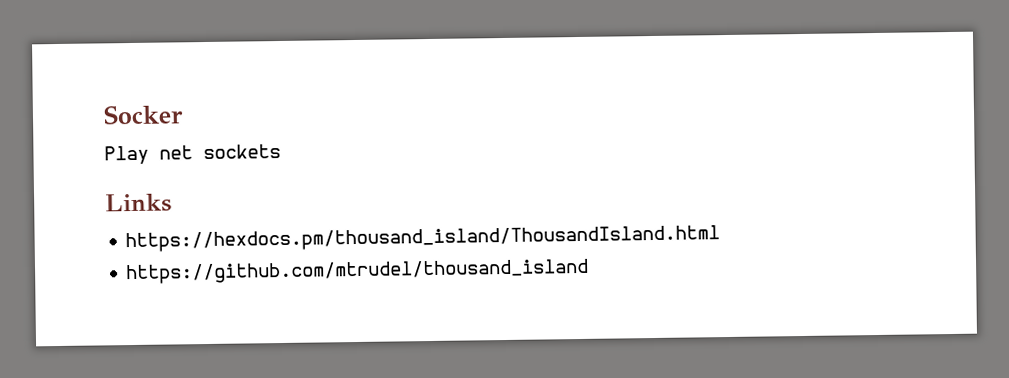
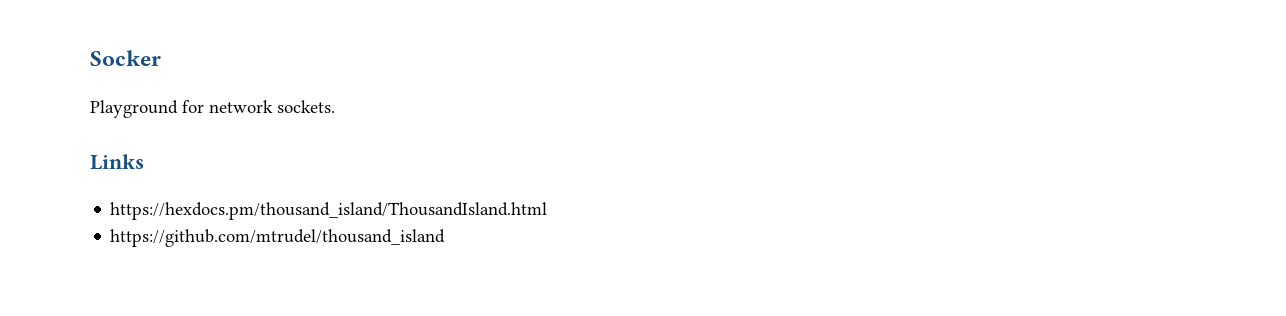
- Play net sockets
+ Playground for network sockets.

